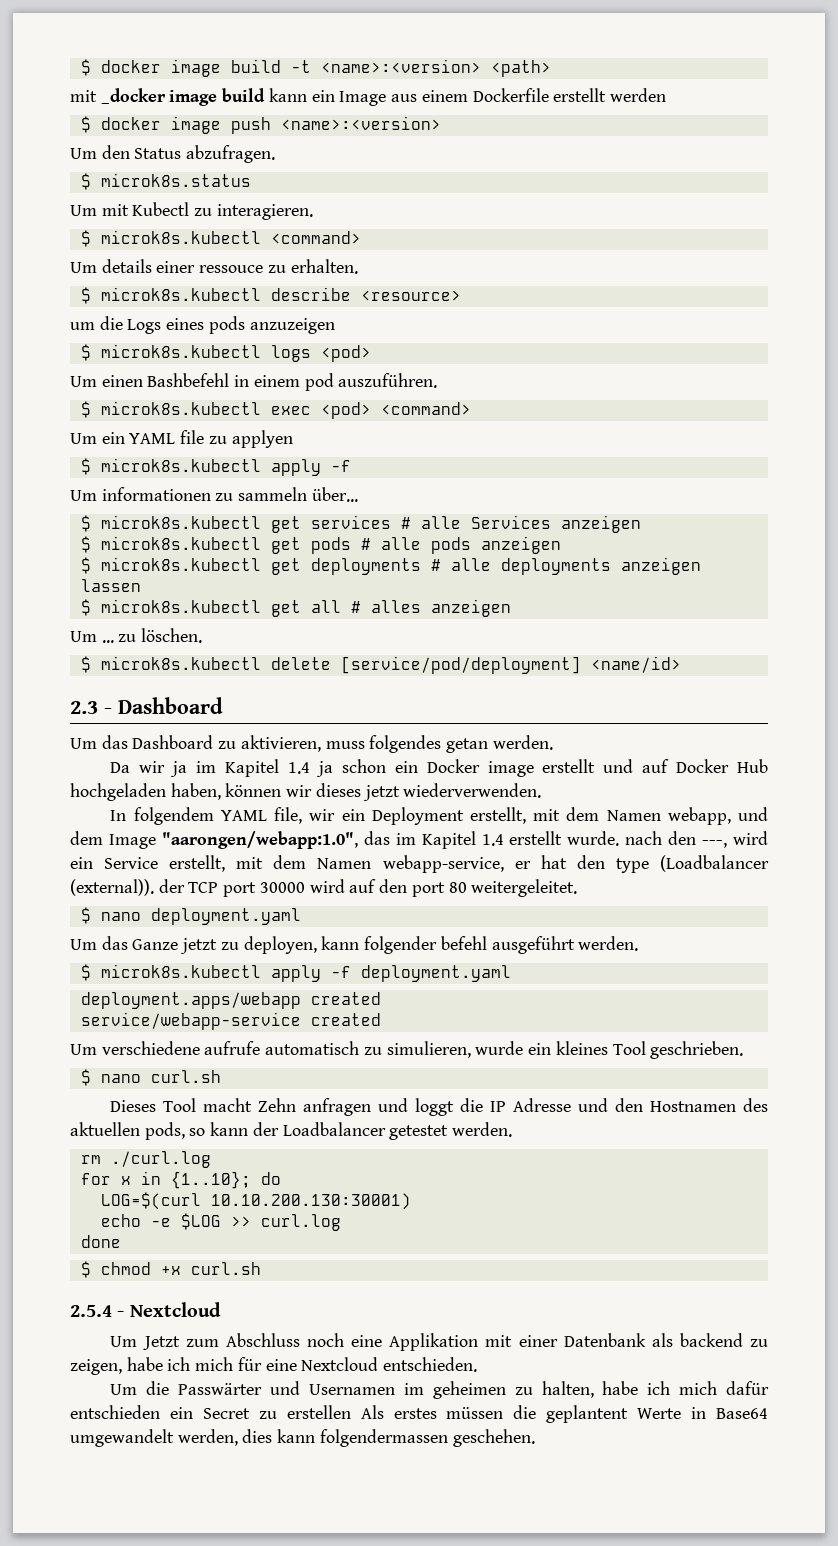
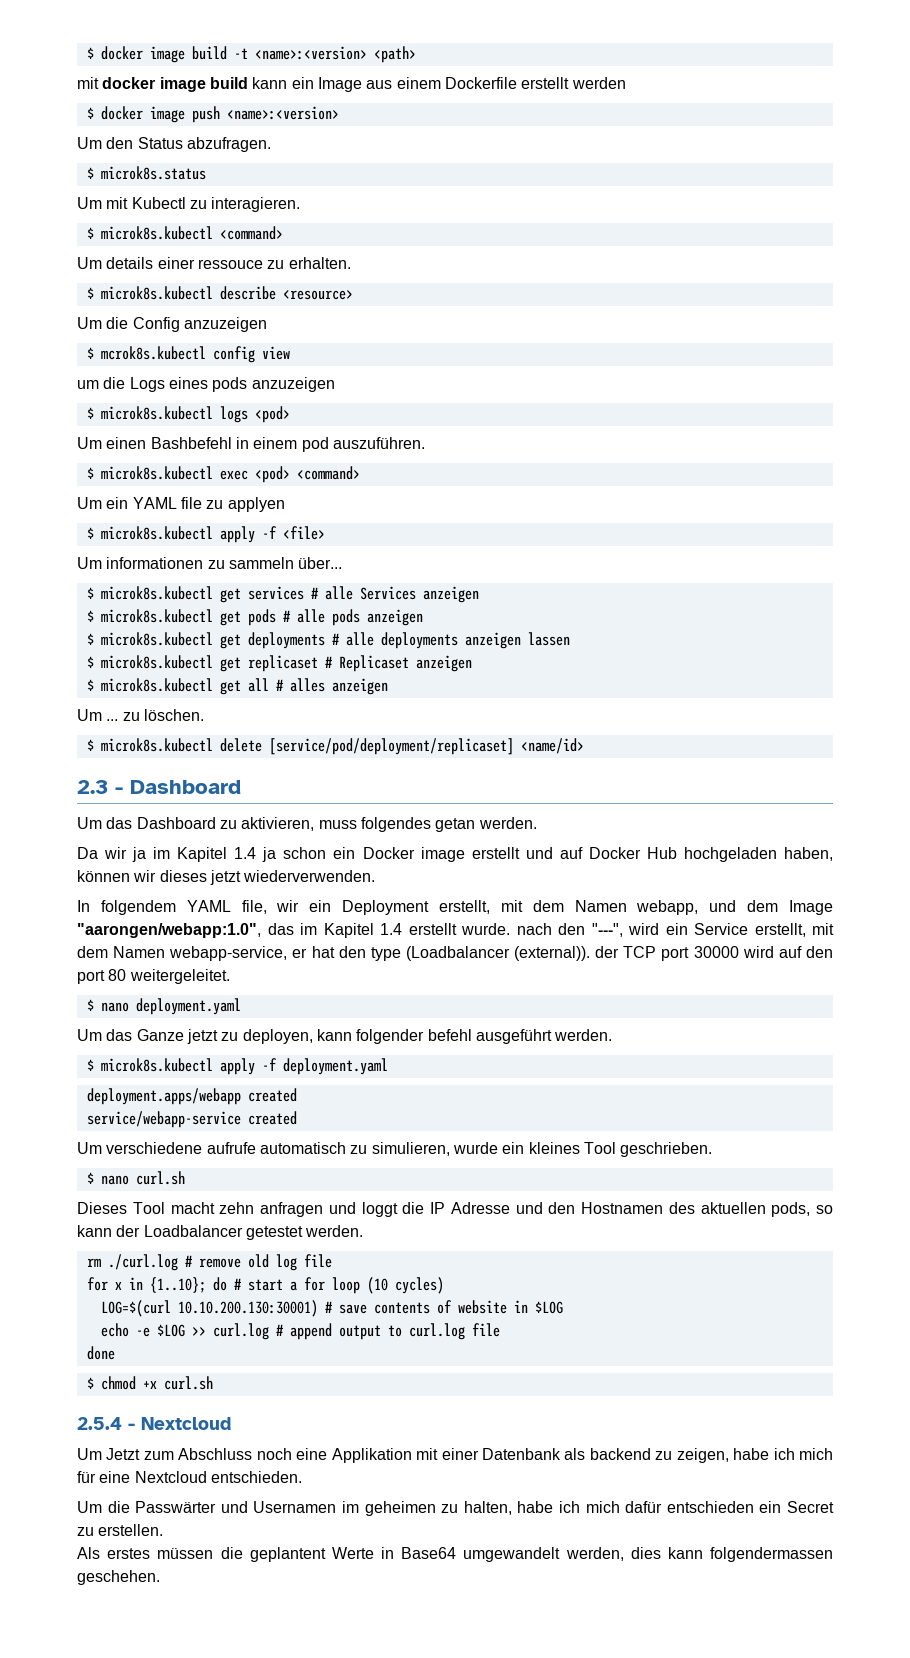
- mit _docker image build kann ein Image aus einem Dockerfile erstellt werden
+ mit docker image build kann ein Image aus einem Dockerfile erstellt werden
+ Um die Config anzuzeigen
+ $ mcrok8s.kubectl config view
  Um ein YAML file zu applyen
- $ microk8s.kubectl apply -f
+ $ microk8s.kubectl apply -f <file>
+ $ microk8s.kubectl get replicaset # Replicaset anzeigen
- $ microk8s.kubectl delete [service/pod/deployment] <name/id>
+ $ microk8s.kubectl delete [service/pod/deployment/replicaset] <name/id>
- In folgendem YAML file, wir ein Deployment erstellt, mit dem Namen webapp, und dem Image "aarongen/webapp:1.0", das im Kapitel 1.4 erstellt wurde. nach den ---, wird ein Service erstellt, mit dem Namen webapp-service, er hat den type (Loadbalancer (external)). der TCP port 30000 wird auf den port 80 weitergeleitet.
+ In folgendem YAML file, wir ein Deployment erstellt, mit dem Namen webapp, und dem Image "aarongen/webapp:1.0", das im Kapitel 1.4 erstellt wurde. nach den "---", wird ein Service erstellt, mit dem Namen webapp-service, er hat den type (Loadbalancer (external)). der TCP port 30000 wird auf den port 80 weitergeleitet.
- Dieses Tool macht Zehn anfragen und loggt die IP Adresse und den Hostnamen des aktuellen pods, so kann der Loadbalancer getestet werden.
+ Dieses Tool macht zehn anfragen und loggt die IP Adresse und den Hostnamen des aktuellen pods, so kann der Loadbalancer getestet werden.
- rm ./curl.log
+ rm ./curl.log # remove old log file
- for x in {1..10}; do
- LOG=$(curl 10.10.200.130:30001)
+ for x in {1..10}; do # start a for loop (10 cycles)
+ LOG=$(curl 10.10.200.130:30001) # save contents of website in $LOG
- echo -e $LOG >> curl.log
+ echo -e $LOG >> curl.log # append output to curl.log file
- Um die Passwärter und Usernamen im geheimen zu halten, habe ich mich dafür entschieden ein Secret zu erstellen Als erstes müssen die geplantent Werte in Base64 umgewandelt werden, dies kann folgendermassen geschehen.
+ Um die Passwärter und Usernamen im geheimen zu halten, habe ich mich dafür entschieden ein Secret zu erstellen.
+ Als erstes müssen die geplantent Werte in Base64 umgewandelt werden, dies kann folgendermassen geschehen.

